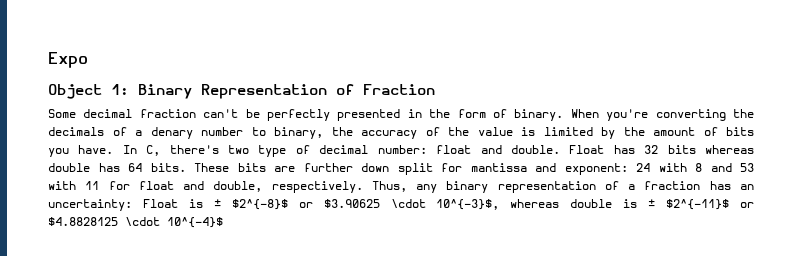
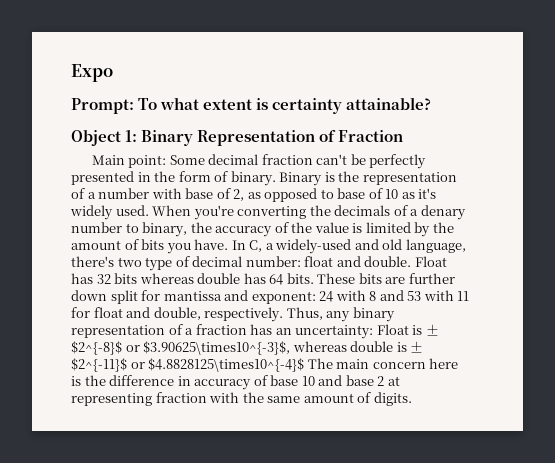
+ Prompt: To what extent is certainty attainable?
- Some decimal fraction can't be perfectly presented in the form of binary.
+ Main point: Some decimal fraction can't be perfectly presented in the form of binary.
+ Binary is the representation of a number with base of 2, as opposed to base of 10 as it's widely used.
- In C, there's two type of decimal number: float and double.
+ In C, a widely-used and old language, there's two type of decimal number: float and double.
- Thus, any binary representation of a fraction has an uncertainty: Float is ± $2^{-8}$ or $3.90625 \cdot 10^{-3}$, whereas double is ± $2^{-11}$ or $4.8828125 \cdot 10^{-4}$
+ Thus, any binary representation of a fraction has an uncertainty: Float is ± $2^{-8}$ or $3.90625\times10^{-3}$, whereas double is ± $2^{-11}$ or $4.8828125\times10^{-4}$ The main concern here is the difference in accuracy of base 10 and base 2 at representing fraction with the same amount of digits.

